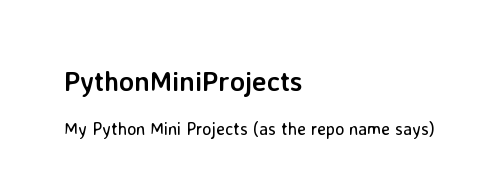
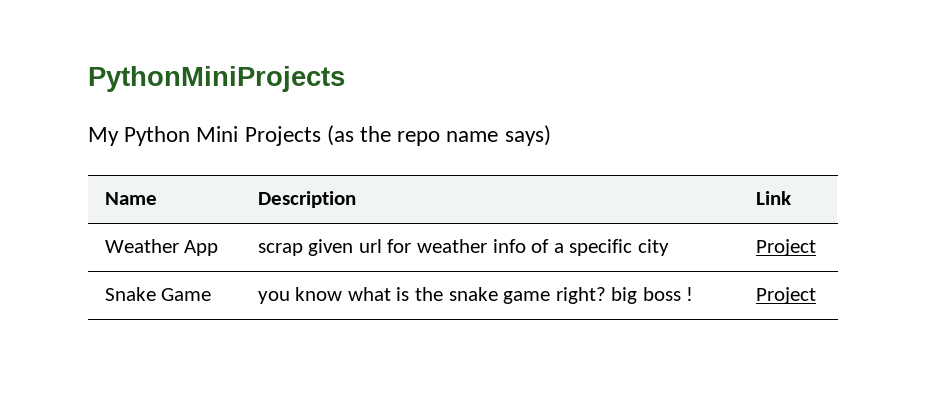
+ Name | Description | Link
+ Weather App | scrap given url for weather info of a specific city | Project
+ Snake Game | you know what is the snake game right? big boss ! | Project

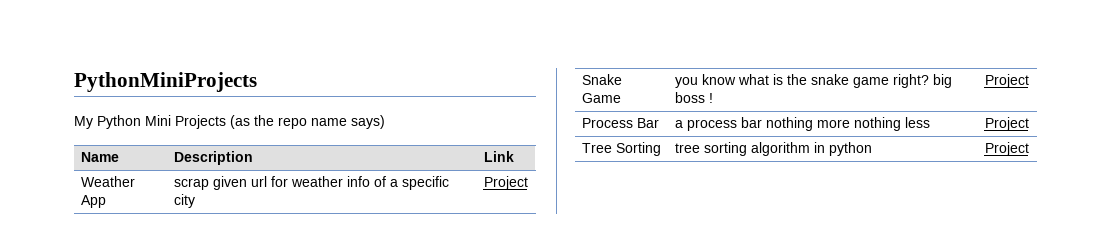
+ Process Bar | a process bar nothing more nothing less | Project
+ Tree Sorting | tree sorting algorithm in python | Project

